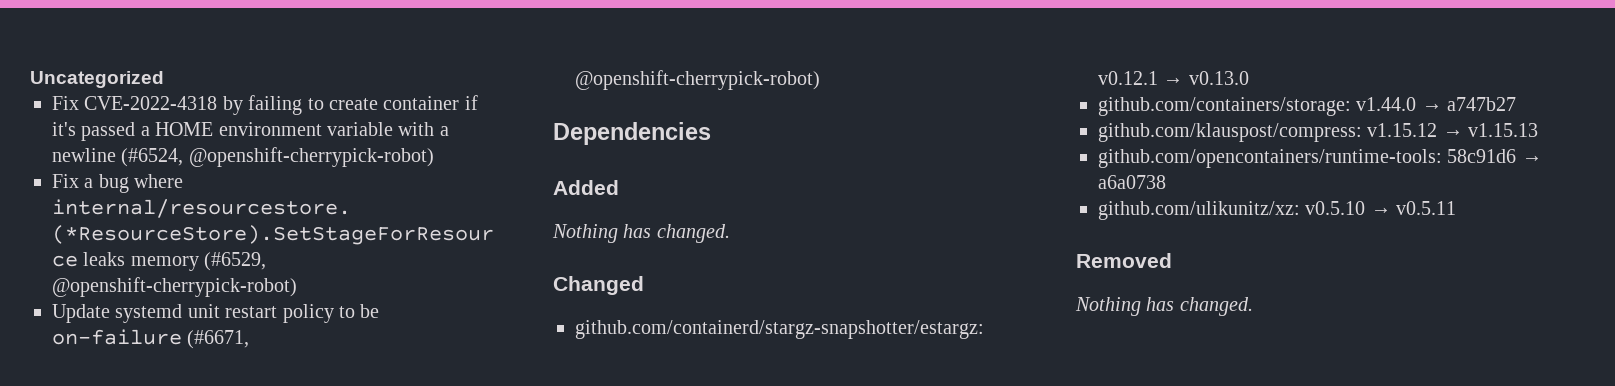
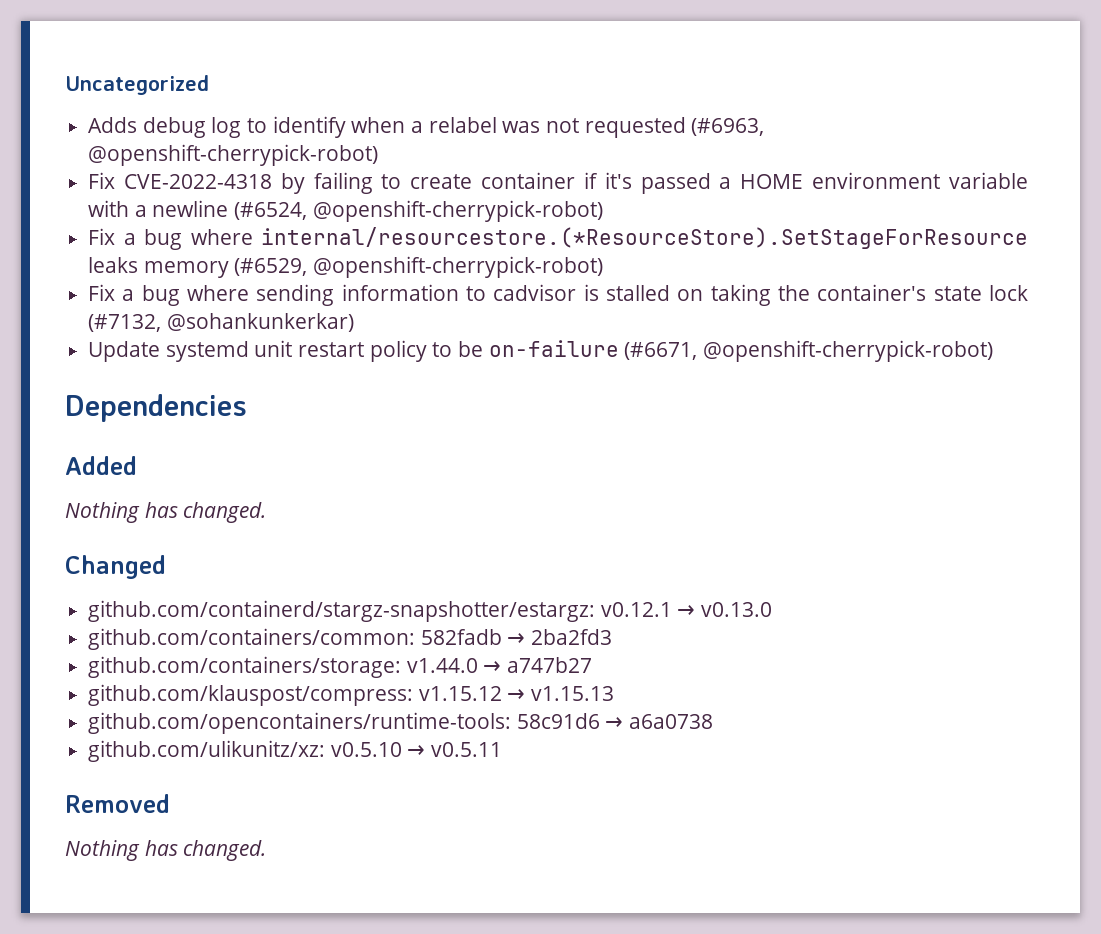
+ Adds debug log to identify when a relabel was not requested (#6963, @openshift-cherrypick-robot)
+ Fix a bug where sending information to cadvisor is stalled on taking the container's state lock (#7132, @sohankunkerkar)
+ github.com/containers/common: 582fadb → 2ba2fd3

